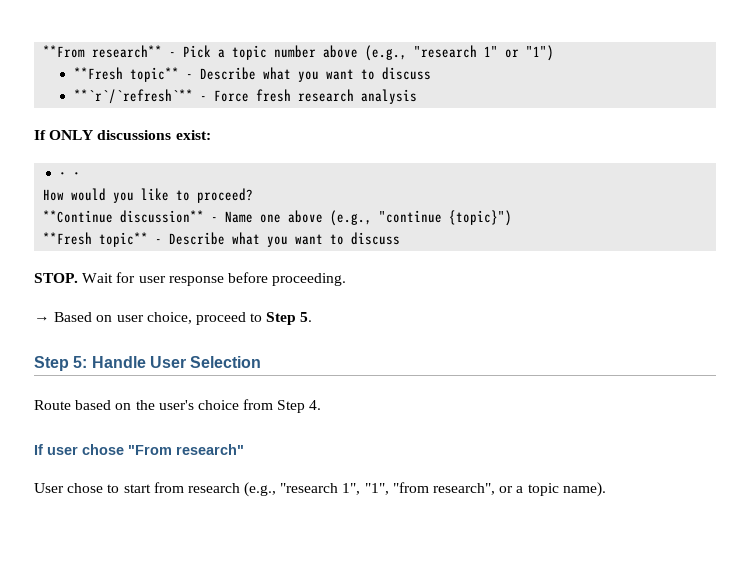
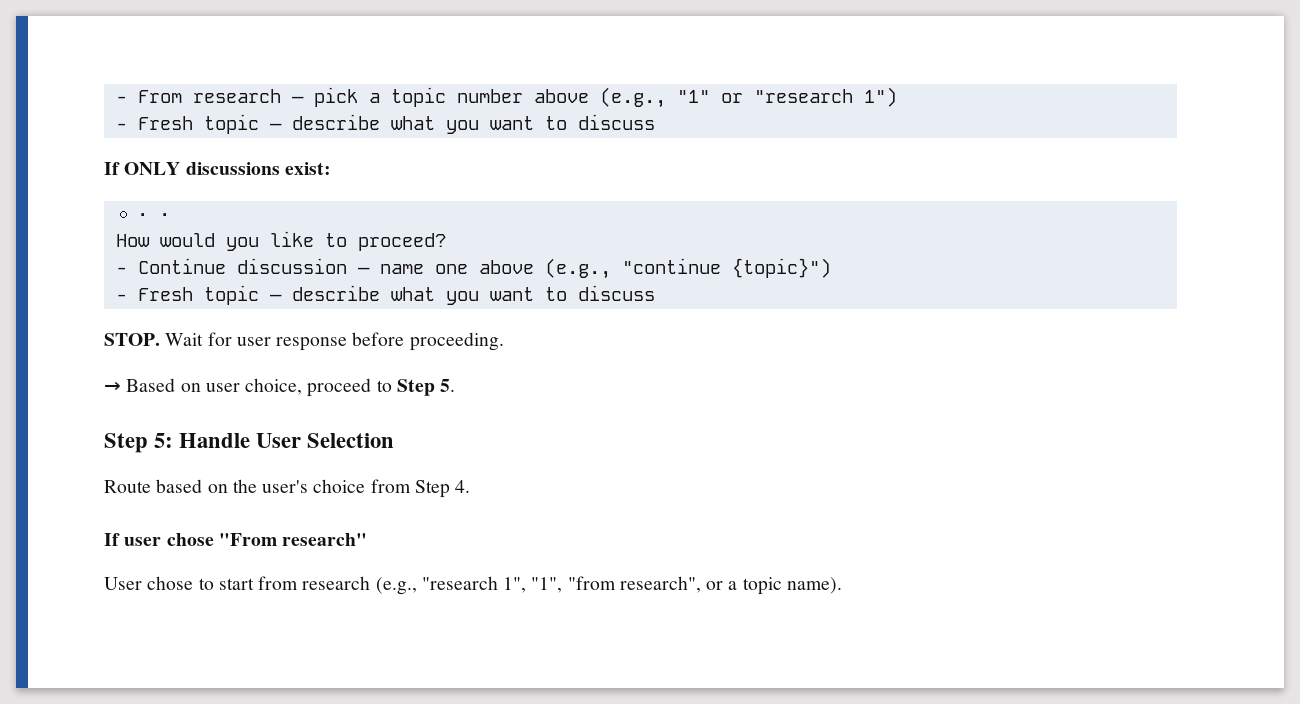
- **From research** - Pick a topic number above (e.g., "research 1" or "1")
- **Fresh topic** - Describe what you want to discuss
- **`r`/`refresh`** - Force fresh research analysis
+ - From research — pick a topic number above (e.g., "1" or "research 1")
+ - Fresh topic — describe what you want to discuss
- **Continue discussion** - Name one above (e.g., "continue {topic}")
- **Fresh topic** - Describe what you want to discuss
+ - Continue discussion — name one above (e.g., "continue {topic}")
+ - Fresh topic — describe what you want to discuss

